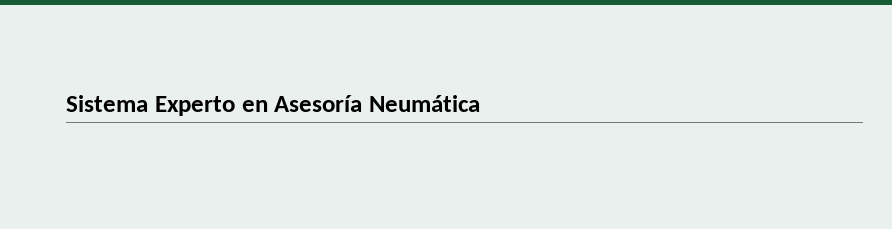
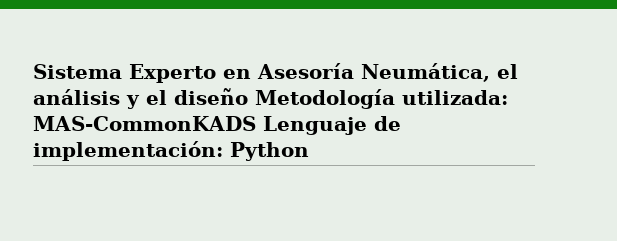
- Sistema Experto en Asesoría Neumática
+ Sistema Experto en Asesoría Neumática, el análisis y el diseño Metodología utilizada: MAS-CommonKADS Lenguaje de implementación: Python

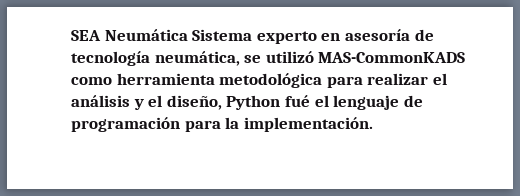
- Sistema Experto en Asesoría Neumática, el análisis y el diseño Metodología utilizada: MAS-CommonKADS Lenguaje de implementación: Python
+ SEA Neumática Sistema experto en asesoría de tecnología neumática, se utilizó MAS-CommonKADS como herramienta metodológica para realizar el análisis y el diseño, Python fué el lenguaje de programación para la implementación.

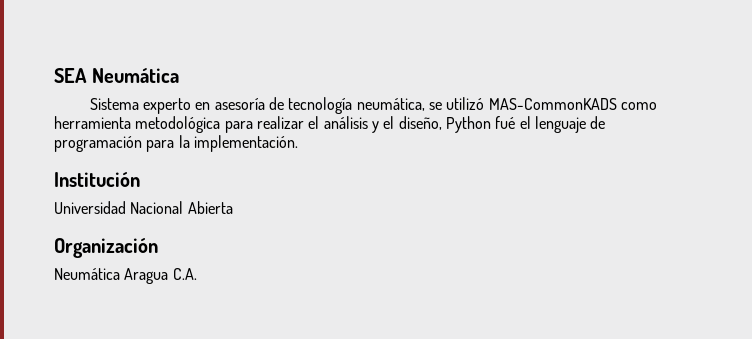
- SEA Neumática Sistema experto en asesoría de tecnología neumática, se utilizó MAS-CommonKADS como herramienta metodológica para realizar el análisis y el diseño, Python fué el lenguaje de programación para la implementación.
+ SEA Neumática
+ Sistema experto en asesoría de tecnología neumática, se utilizó MAS-CommonKADS como herramienta metodológica para realizar el análisis y el diseño, Python fué el lenguaje de programación para la implementación.
+ Institución
+ Universidad Nacional Abierta
+ Organización
+ Neumática Aragua C.A.

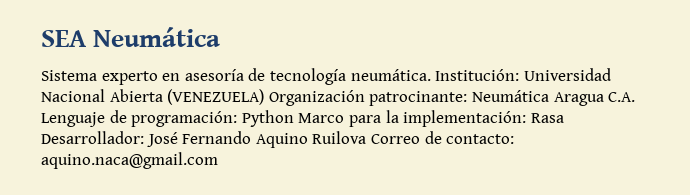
- Sistema experto en asesoría de tecnología neumática, se utilizó MAS-CommonKADS como herramienta metodológica para realizar el análisis y el diseño, Python fué el lenguaje de programación para la implementación.
- Institución
- Universidad Nacional Abierta
- Organización
- Neumática Aragua C.A.
+ Sistema experto en asesoría de tecnología neumática. Institución: Universidad Nacional Abierta (VENEZUELA) Organización patrocinante: Neumática Aragua C.A. Lenguaje de programación: Python Marco para la implementación: Rasa Desarrollador: José Fernando Aquino Ruilova Correo de contacto: aquino.naca@gmail.com

